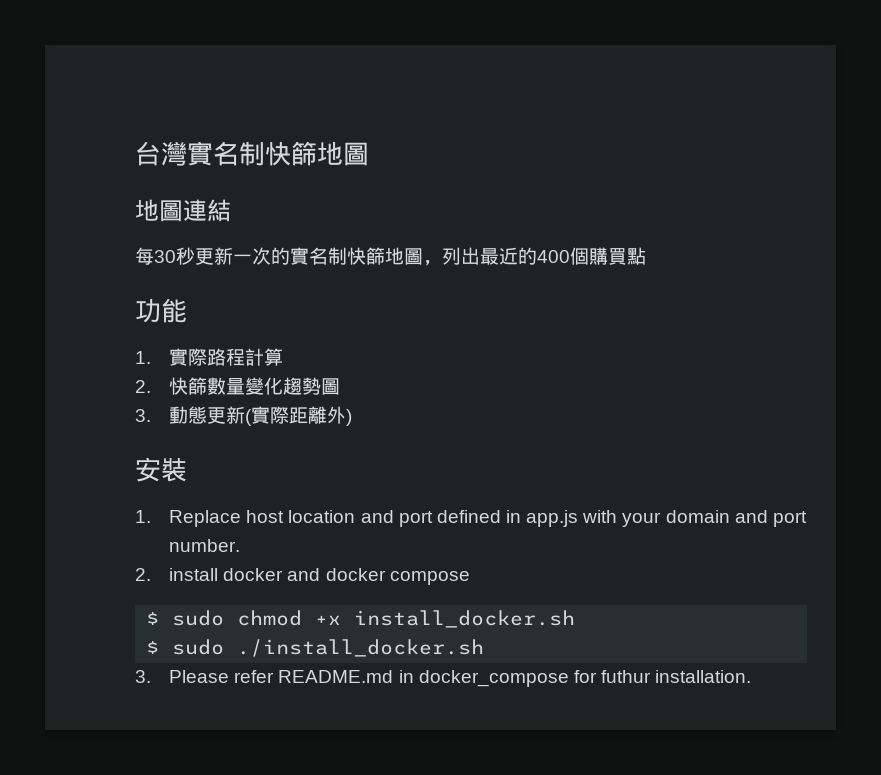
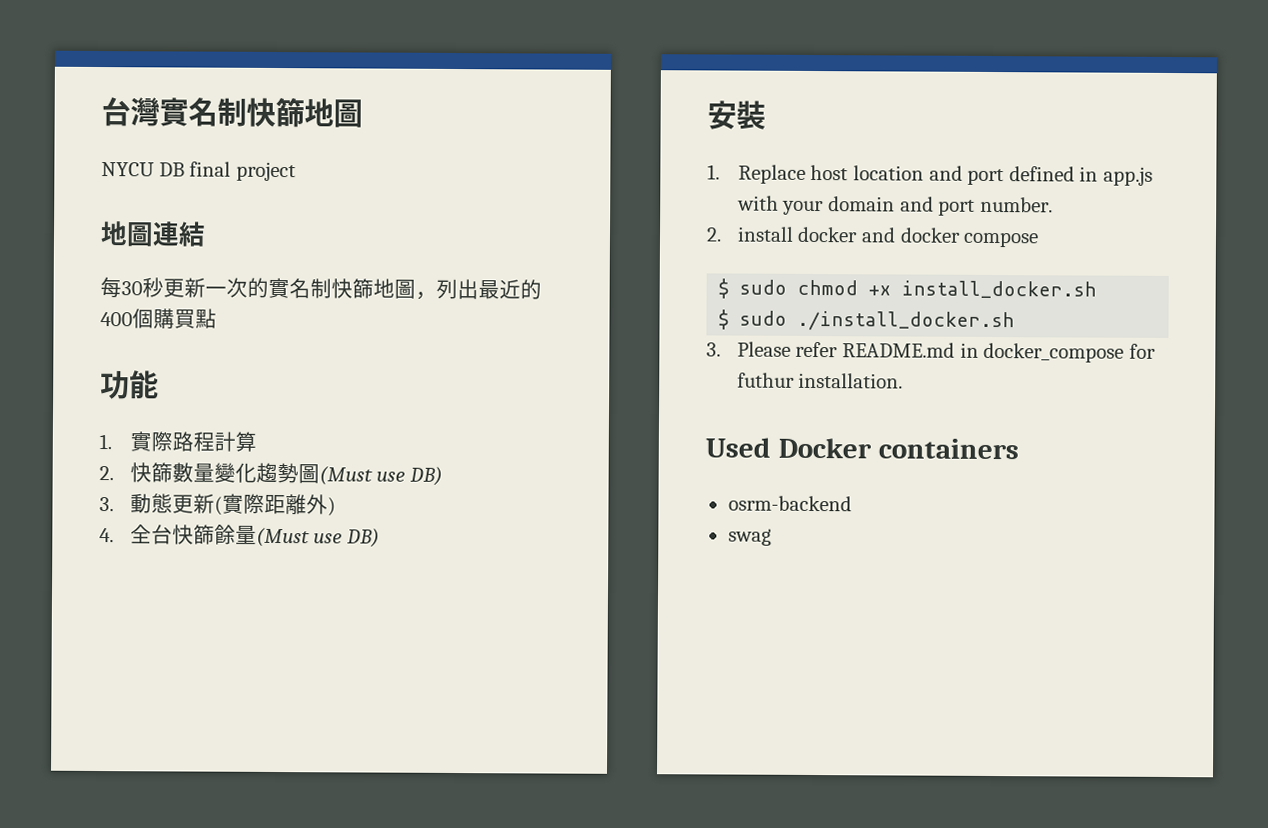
+ NYCU DB final project
- 2.快篩數量變化趨勢圖
+ 2.快篩數量變化趨勢圖(Must use DB)
+ 4.全台快篩餘量(Must use DB)
+ Used Docker containers
+ osrm-backend
+ swag

